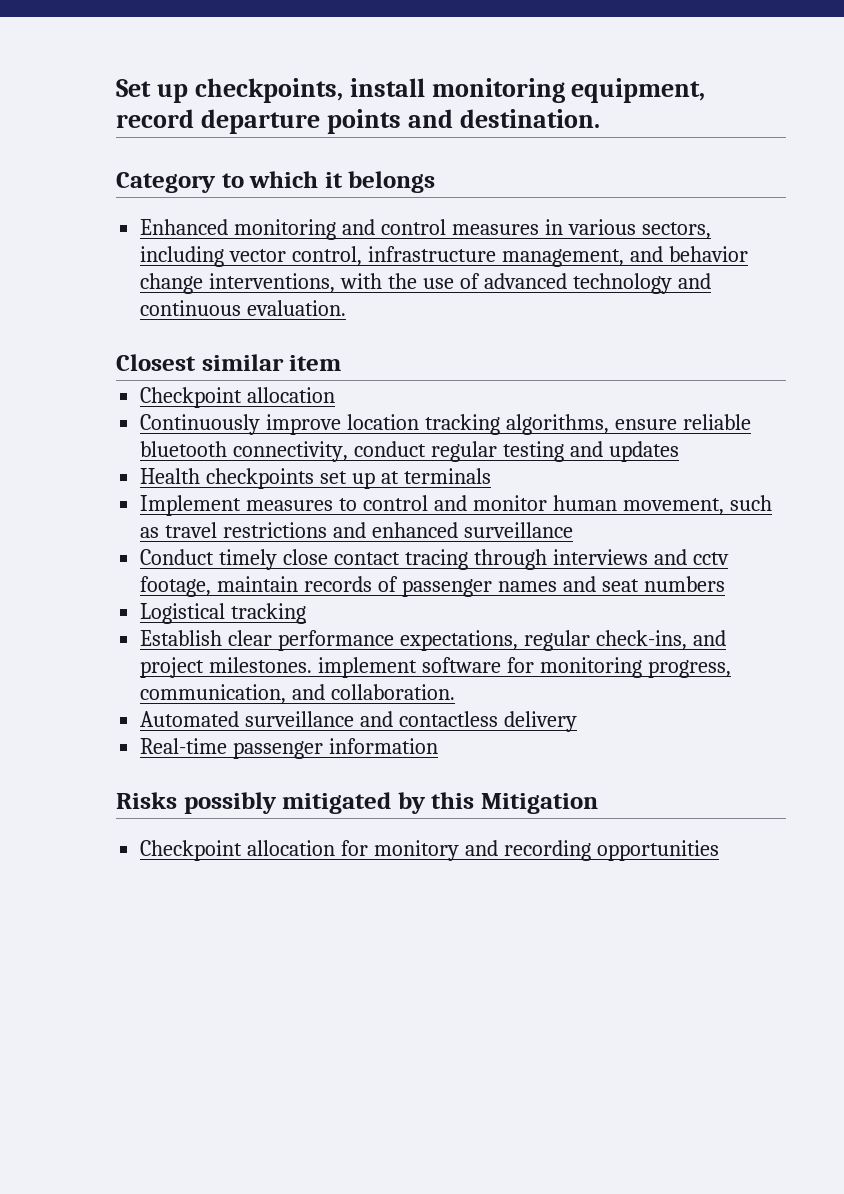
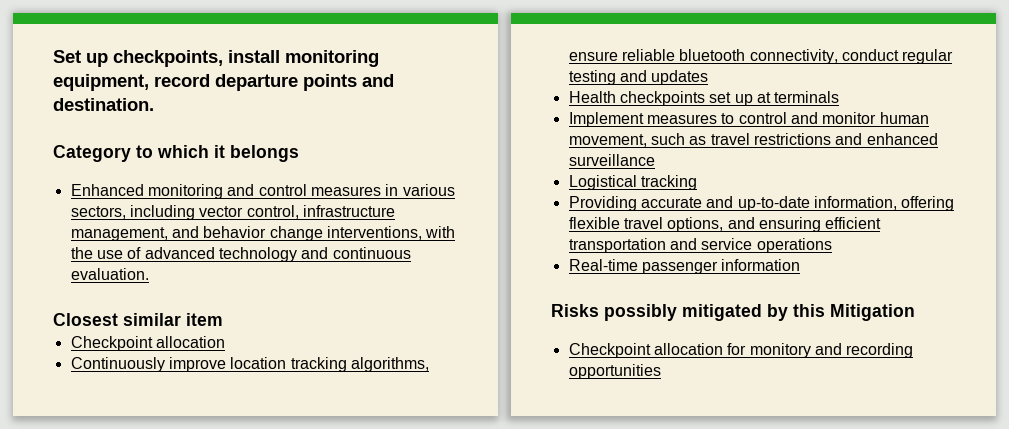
- Conduct timely close contact tracing through interviews and cctv footage, maintain records of passenger names and seat numbers
  Logistical tracking
- Establish clear performance expectations, regular check-ins, and project milestones. implement software for monitoring progress, communication, and collaboration.
- Automated surveillance and contactless delivery
+ Providing accurate and up-to-date information, offering flexible travel options, and ensuring efficient transportation and service operations

